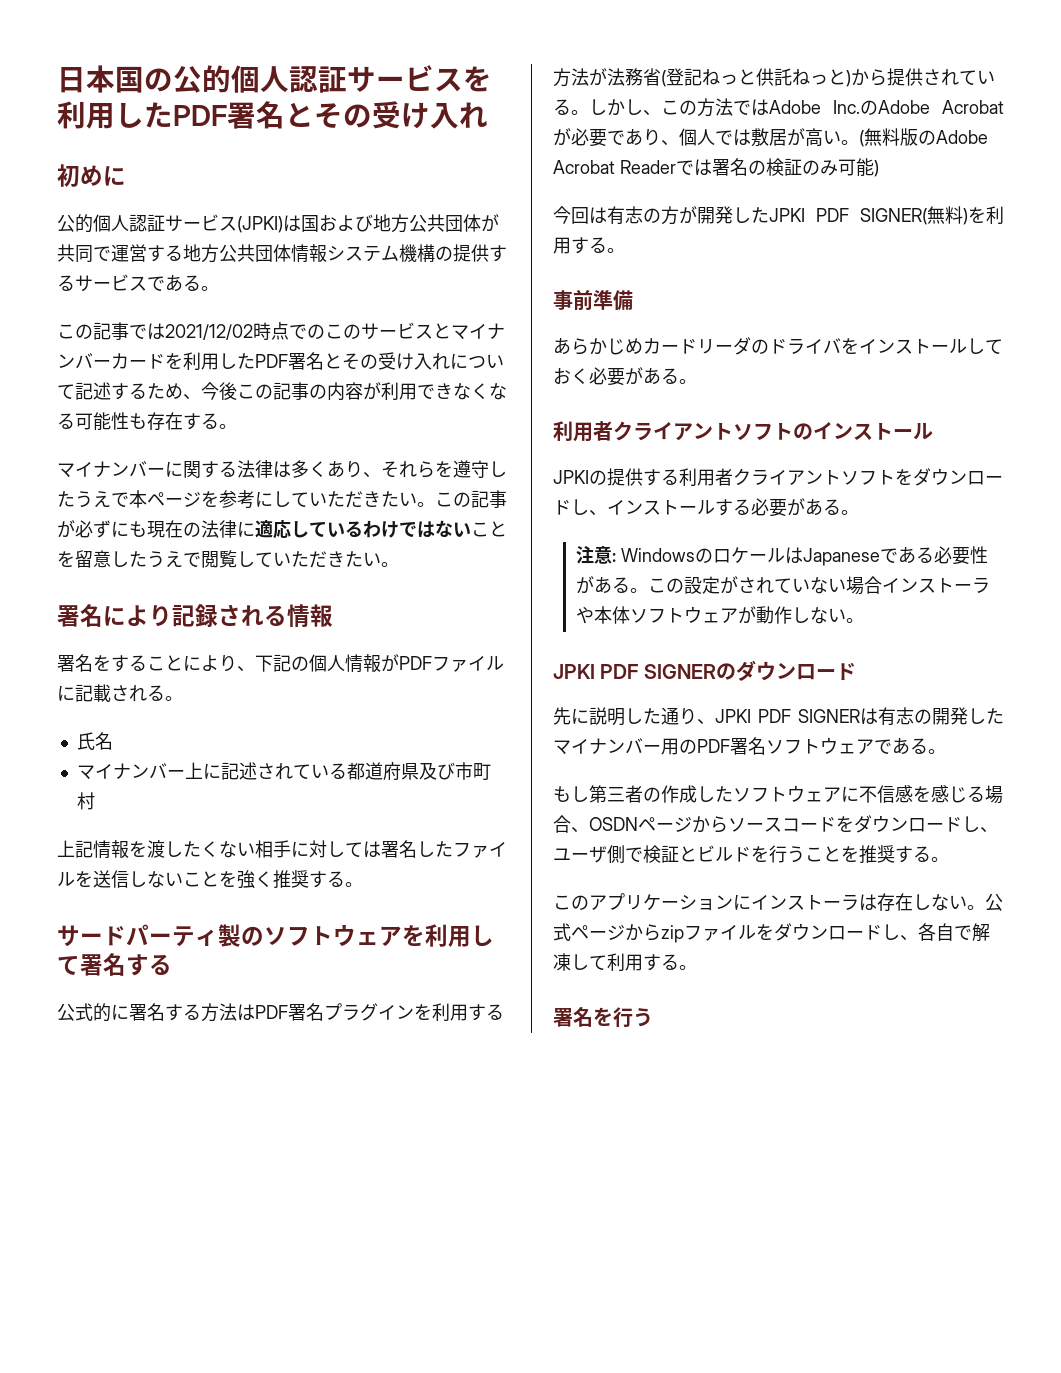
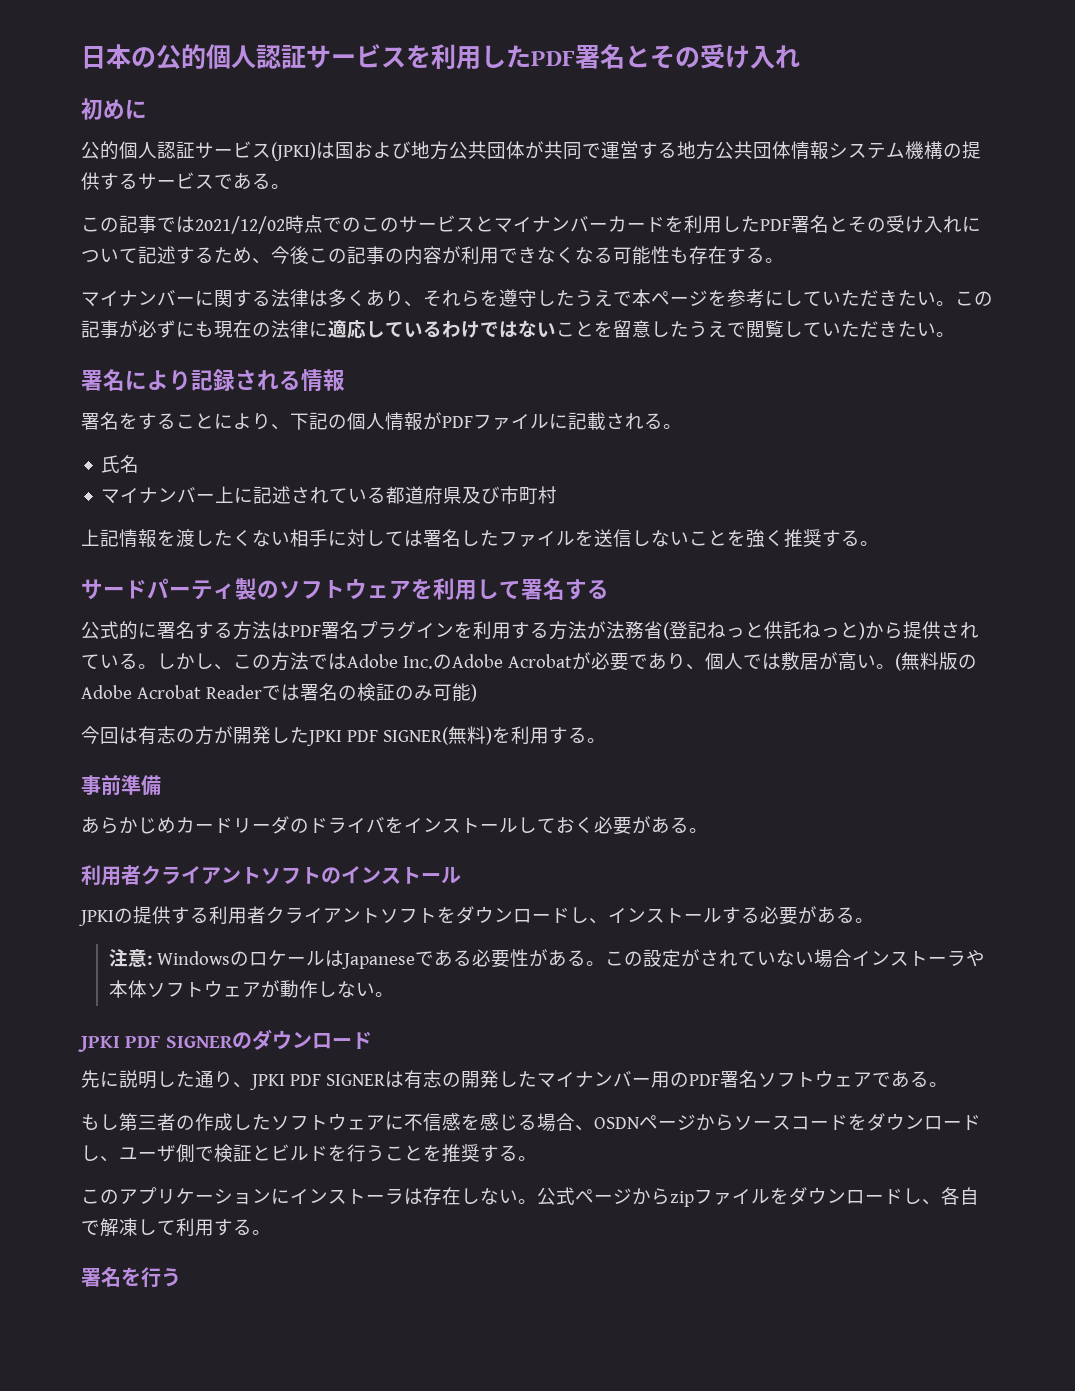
- 日本国の公的個人認証サービスを利用したPDF署名とその受け入れ
+ 日本の公的個人認証サービスを利用したPDF署名とその受け入れ

